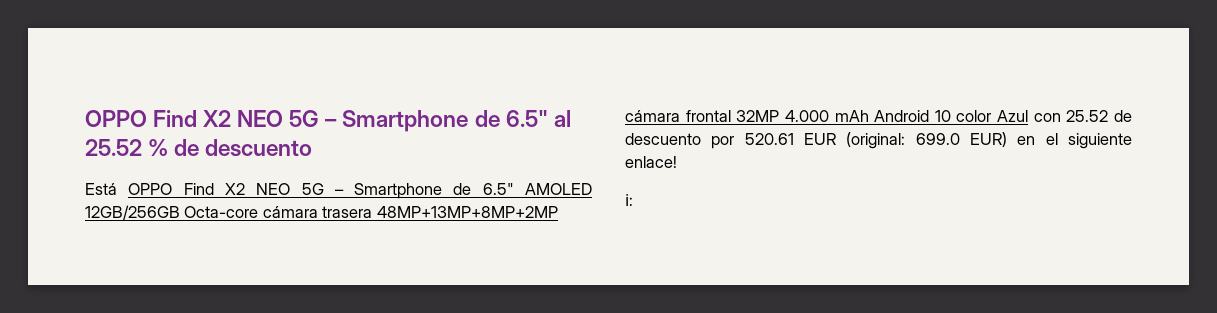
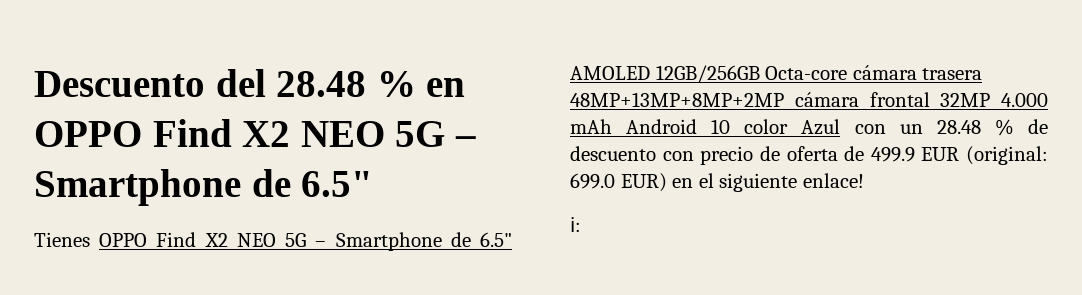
- OPPO Find X2 NEO 5G – Smartphone de 6.5" al 25.52 % de descuento
- Está OPPO Find X2 NEO 5G – Smartphone de 6.5" AMOLED 12GB/256GB Octa-core cámara trasera 48MP+13MP+8MP+2MP cámara frontal 32MP 4.000 mAh Android 10 color Azul con 25.52 de descuento por 520.61 EUR (original: 699.0 EUR) en el siguiente enlace!
+ Descuento del 28.48 % en OPPO Find X2 NEO 5G – Smartphone de 6.5"
+ Tienes OPPO Find X2 NEO 5G – Smartphone de 6.5" AMOLED 12GB/256GB Octa-core cámara trasera 48MP+13MP+8MP+2MP cámara frontal 32MP 4.000 mAh Android 10 color Azul con un 28.48 % de descuento con precio de oferta de 499.9 EUR (original: 699.0 EUR) en el siguiente enlace!

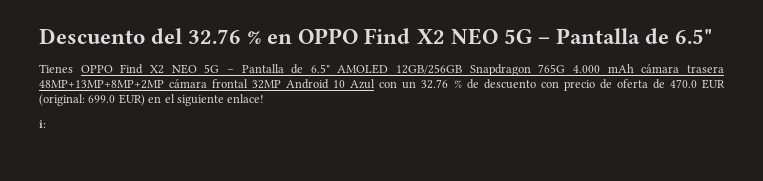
- Descuento del 28.48 % en OPPO Find X2 NEO 5G – Smartphone de 6.5"
+ Descuento del 32.76 % en OPPO Find X2 NEO 5G – Pantalla de 6.5"
- Tienes OPPO Find X2 NEO 5G – Smartphone de 6.5" AMOLED 12GB/256GB Octa-core cámara trasera 48MP+13MP+8MP+2MP cámara frontal 32MP 4.000 mAh Android 10 color Azul con un 28.48 % de descuento con precio de oferta de 499.9 EUR (original: 699.0 EUR) en el siguiente enlace!
+ Tienes OPPO Find X2 NEO 5G – Pantalla de 6.5" AMOLED 12GB/256GB Snapdragon 765G 4.000 mAh cámara trasera 48MP+13MP+8MP+2MP cámara frontal 32MP Android 10 Azul con un 32.76 % de descuento con precio de oferta de 470.0 EUR (original: 699.0 EUR) en el siguiente enlace!

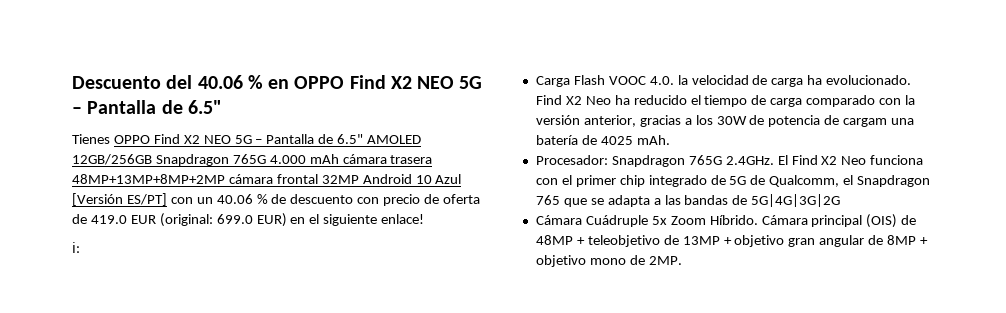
- Descuento del 32.76 % en OPPO Find X2 NEO 5G – Pantalla de 6.5"
+ Descuento del 40.06 % en OPPO Find X2 NEO 5G – Pantalla de 6.5"
- Tienes OPPO Find X2 NEO 5G – Pantalla de 6.5" AMOLED 12GB/256GB Snapdragon 765G 4.000 mAh cámara trasera 48MP+13MP+8MP+2MP cámara frontal 32MP Android 10 Azul con un 32.76 % de descuento con precio de oferta de 470.0 EUR (original: 699.0 EUR) en el siguiente enlace!
+ Tienes OPPO Find X2 NEO 5G – Pantalla de 6.5" AMOLED 12GB/256GB Snapdragon 765G 4.000 mAh cámara trasera 48MP+13MP+8MP+2MP cámara frontal 32MP Android 10 Azul [Versión ES/PT] con un 40.06 % de descuento con precio de oferta de 419.0 EUR (original: 699.0 EUR) en el siguiente enlace!
+ Carga Flash VOOC 4.0. la velocidad de carga ha evolucionado. Find X2 Neo ha reducido el tiempo de carga comparado con la versión anterior, gracias a los 30W de potencia de cargam una batería de 4025 mAh.
+ Procesador: Snapdragon 765G 2.4GHz. El Find X2 Neo funciona con el primer chip integrado de 5G de Qualcomm, el Snapdragon 765 que se adapta a las bandas de 5G|4G|3G|2G
+ Cámara Cuádruple 5x Zoom Híbrido. Cámara principal (OIS) de 48MP + teleobjetivo de 13MP + objetivo gran angular de 8MP + objetivo mono de 2MP.

